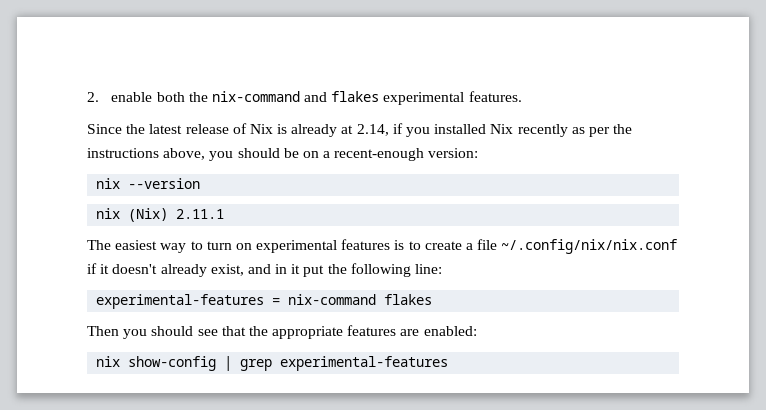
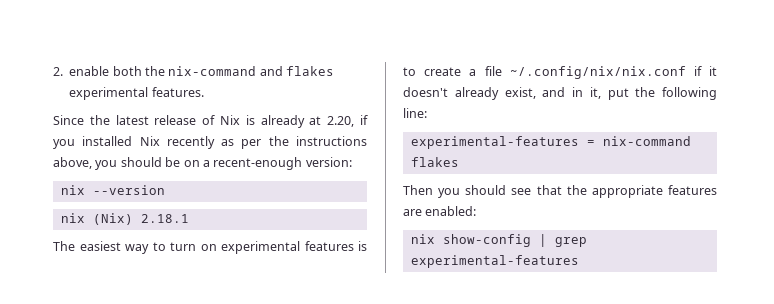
- Since the latest release of Nix is already at 2.14, if you installed Nix recently as per the instructions above, you should be on a recent-enough version:
+ Since the latest release of Nix is already at 2.20, if you installed Nix recently as per the instructions above, you should be on a recent-enough version:
- nix (Nix) 2.11.1
+ nix (Nix) 2.18.1
- The easiest way to turn on experimental features is to create a file ~/.config/nix/nix.conf if it doesn't already exist, and in it put the following line:
+ The easiest way to turn on experimental features is to create a file ~/.config/nix/nix.conf if it doesn't already exist, and in it, put the following line:

